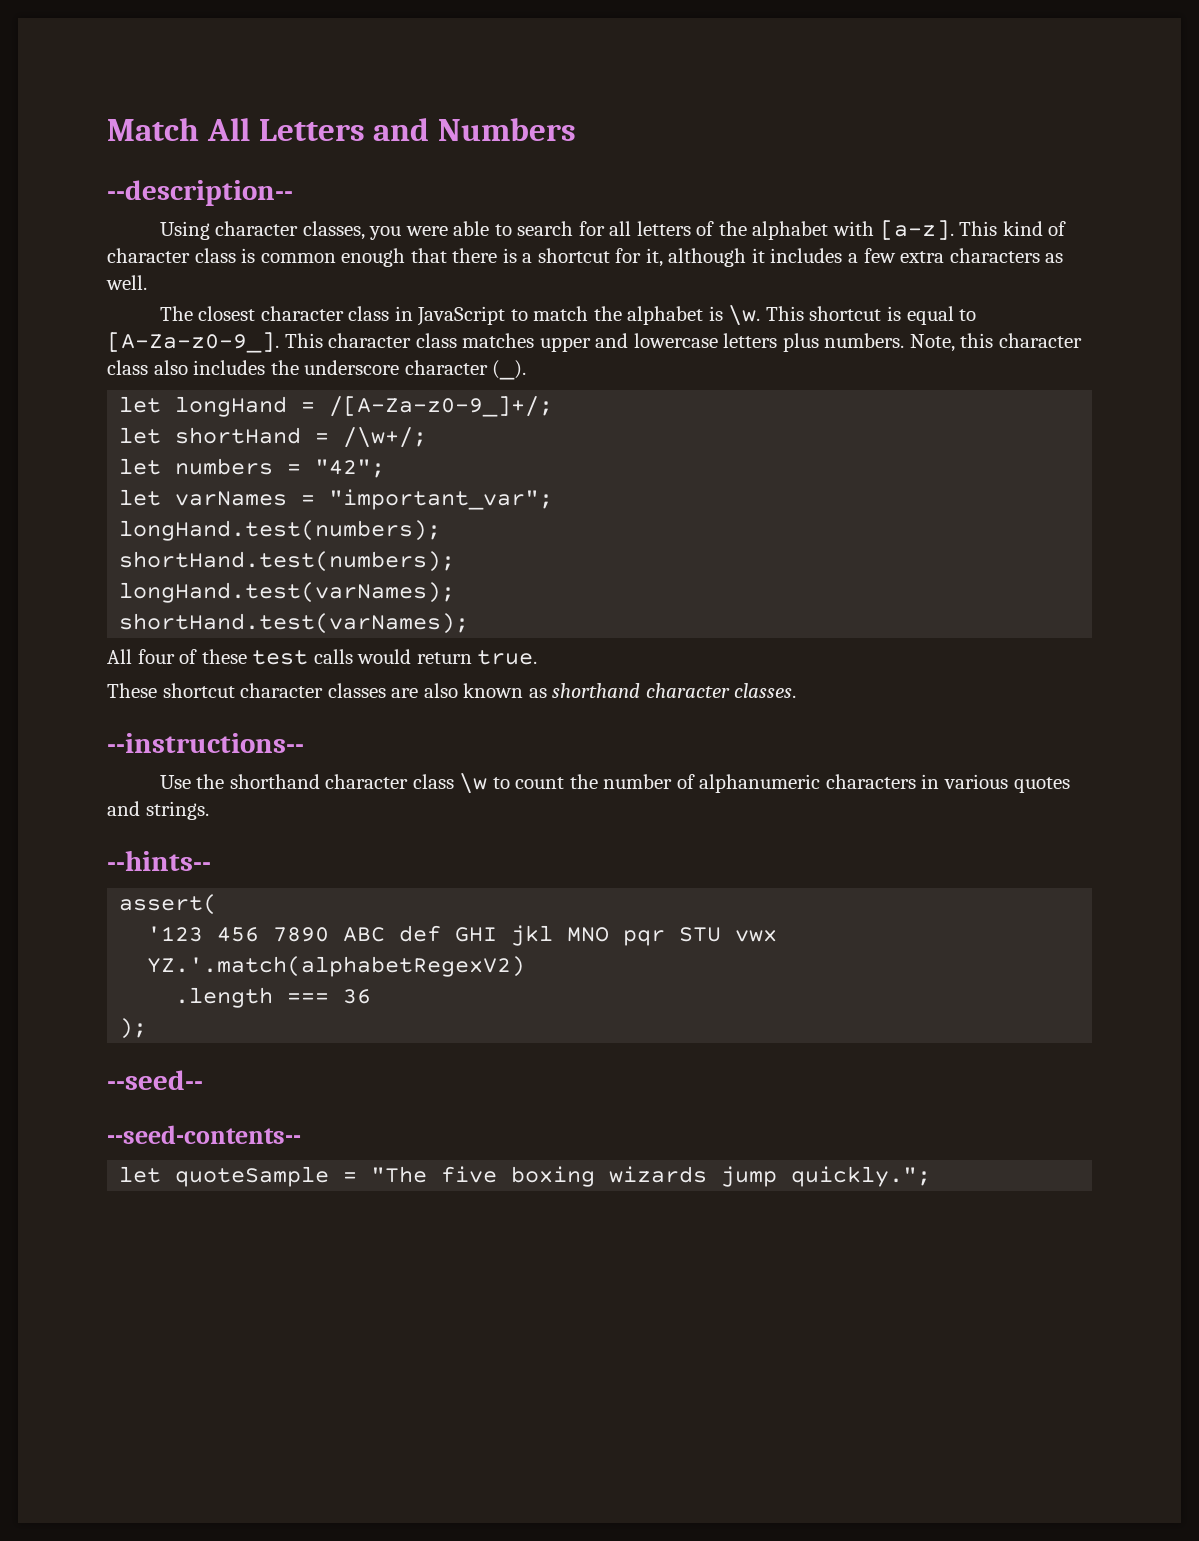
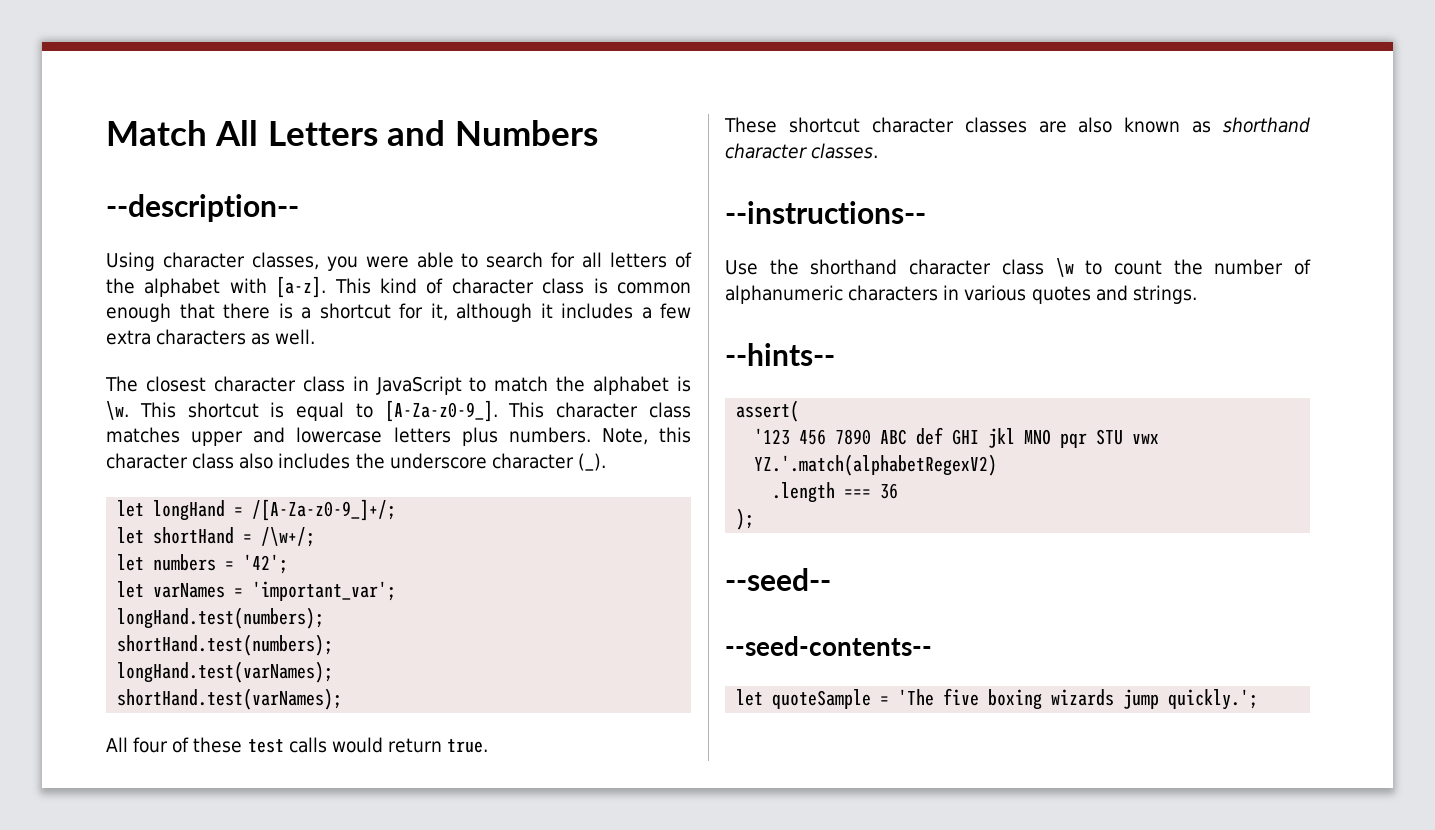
- let numbers = "42";
+ let numbers = '42';
- let varNames = "important_var";
+ let varNames = 'important_var';
- let quoteSample = "The five boxing wizards jump quickly.";
+ let quoteSample = 'The five boxing wizards jump quickly.';

